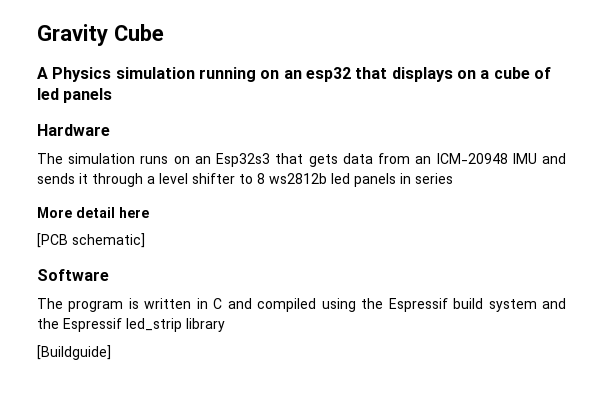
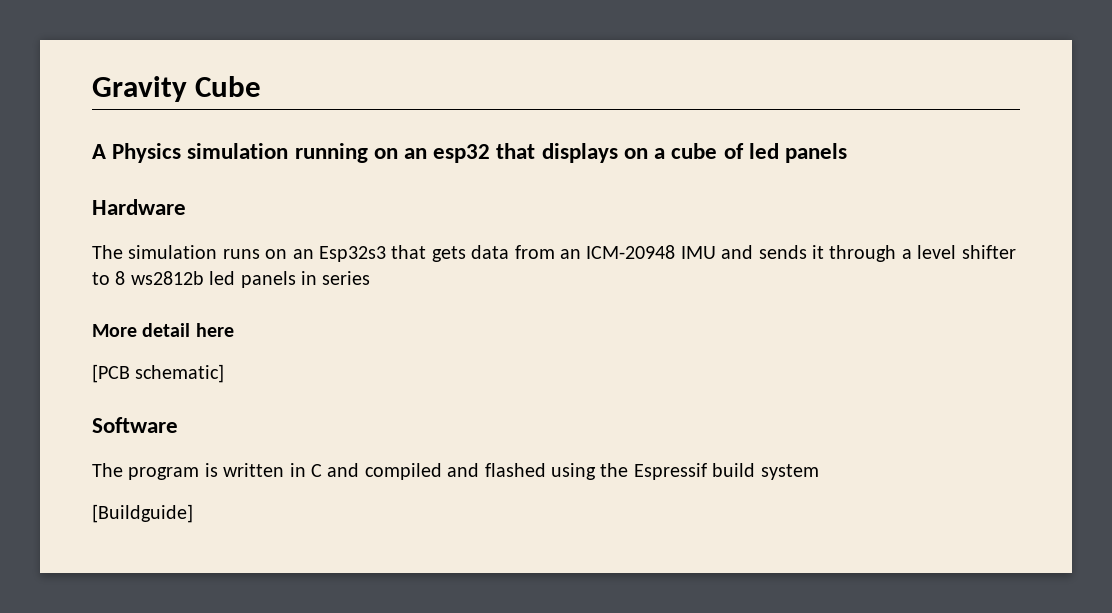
- The program is written in C and compiled using the Espressif build system and the Espressif led_strip library
+ The program is written in C and compiled and flashed using the Espressif build system

